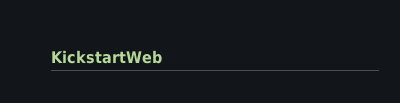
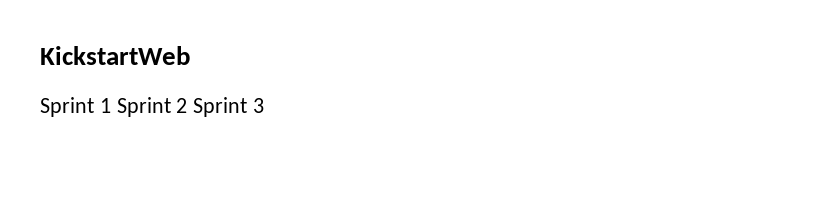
+ Sprint 1 Sprint 2 Sprint 3

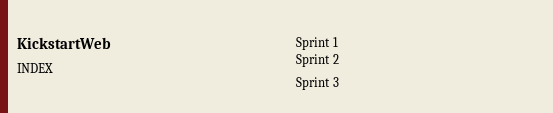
+ INDEX
- Sprint 1 Sprint 2 Sprint 3
+ Sprint 1
+ Sprint 2
+ Sprint 3

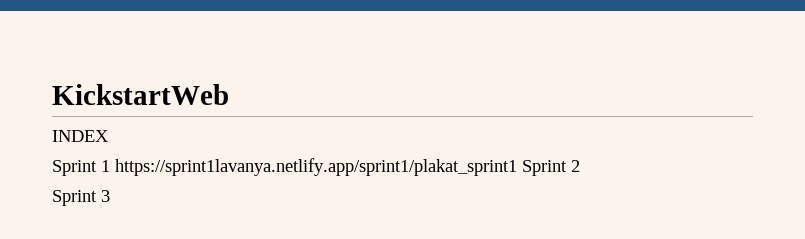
- Sprint 1
- Sprint 2
+ Sprint 1 https://sprint1lavanya.netlify.app/sprint1/plakat_sprint1 Sprint 2

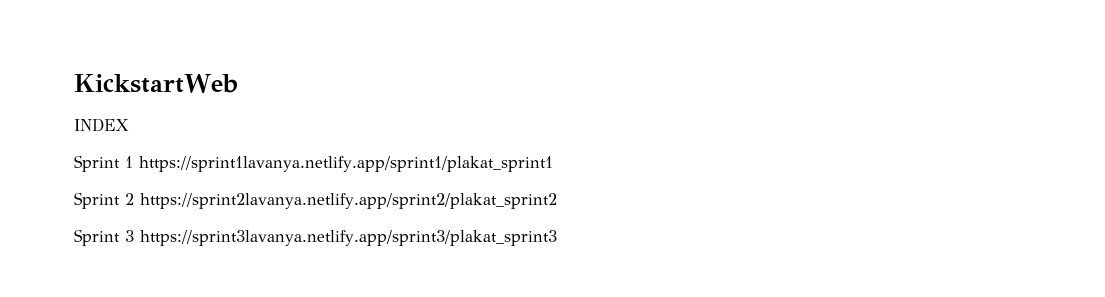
- Sprint 1 https://sprint1lavanya.netlify.app/sprint1/plakat_sprint1 Sprint 2
+ Sprint 1 https://sprint1lavanya.netlify.app/sprint1/plakat_sprint1
+ Sprint 2 https://sprint2lavanya.netlify.app/sprint2/plakat_sprint2
- Sprint 3
+ Sprint 3 https://sprint3lavanya.netlify.app/sprint3/plakat_sprint3

